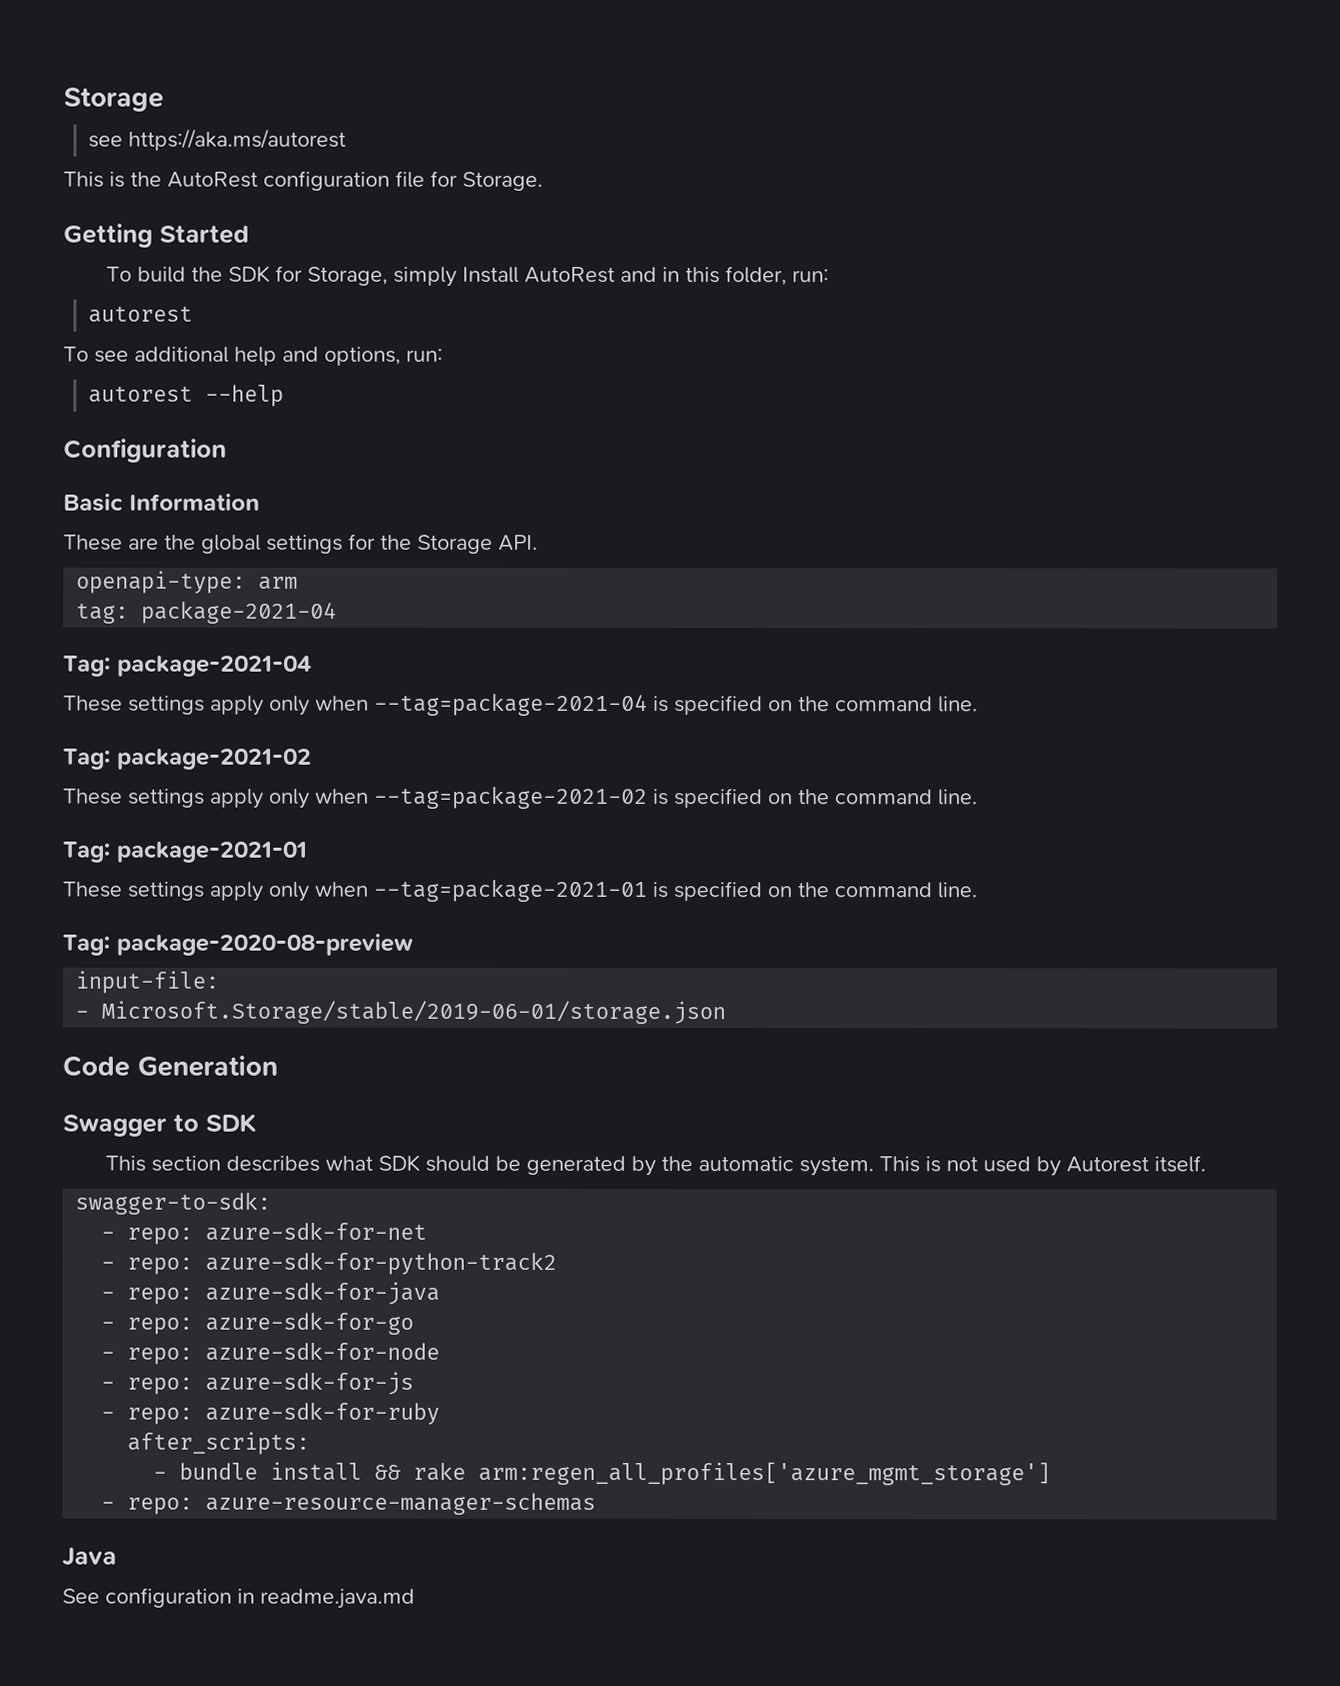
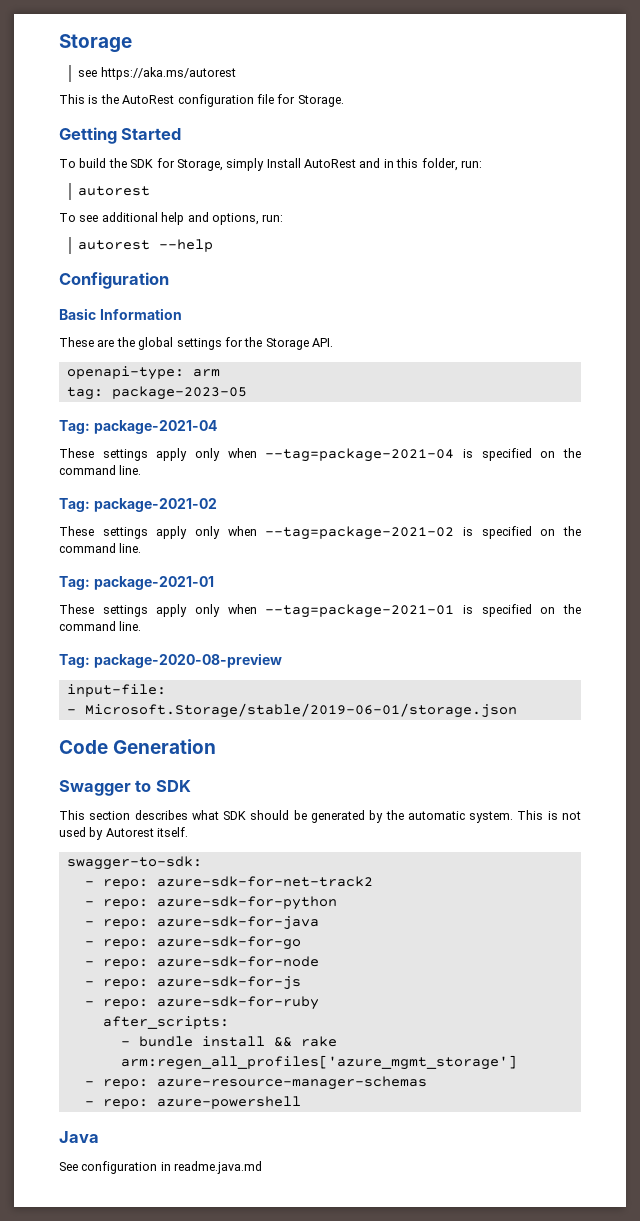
- tag: package-2021-04
+ tag: package-2023-05
- - repo: azure-sdk-for-net
- - repo: azure-sdk-for-python-track2
+ - repo: azure-sdk-for-net-track2
+ - repo: azure-sdk-for-python
+ - repo: azure-powershell

